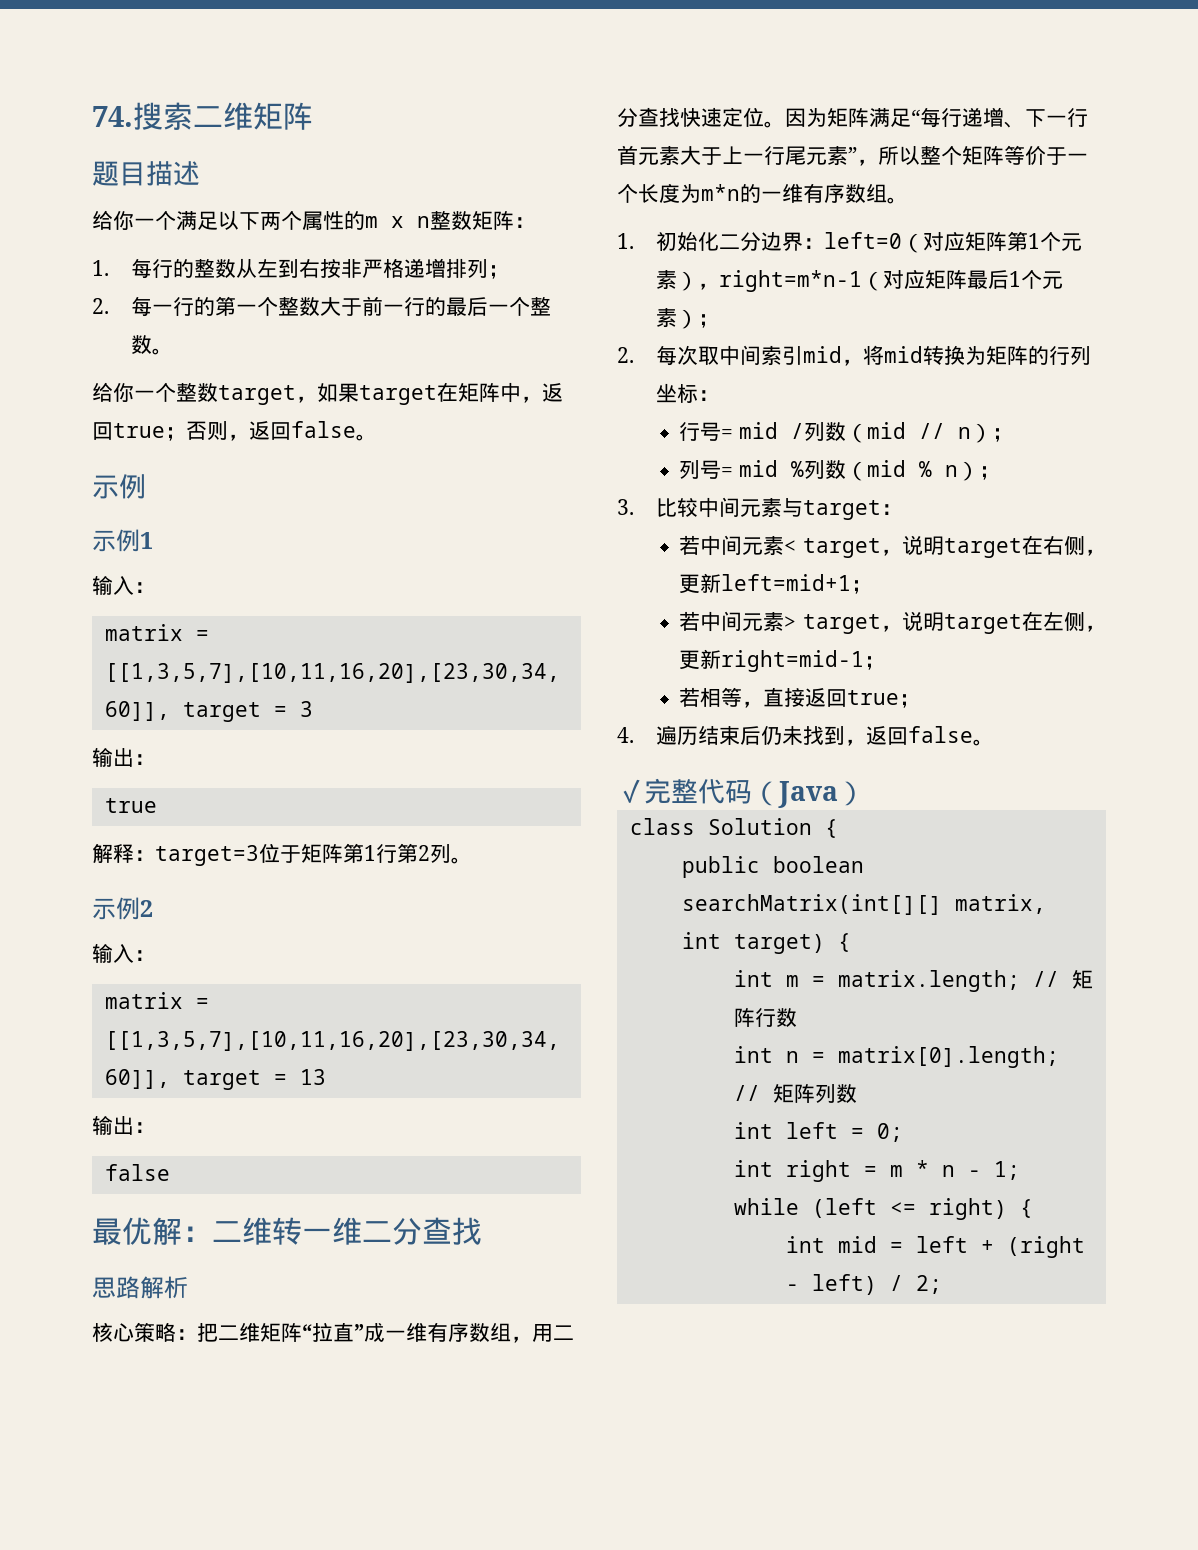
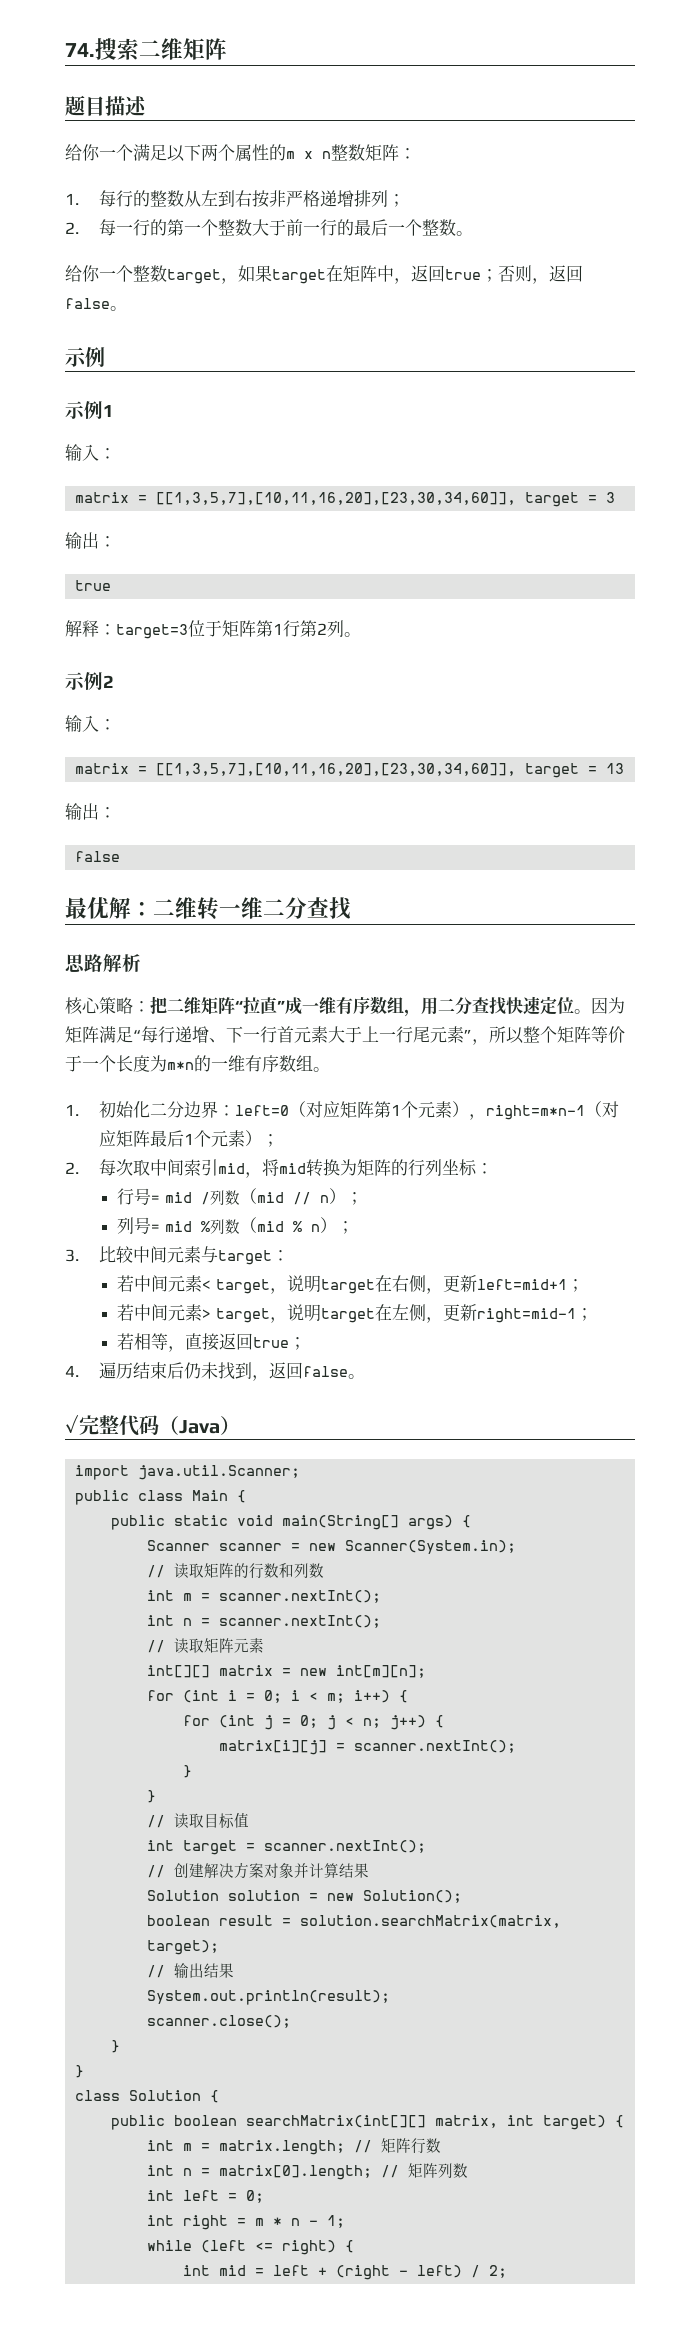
+ import java.util.Scanner;
+ public class Main {
+ public static void main(String[] args) {
+ Scanner scanner = new Scanner(System.in);
+ // 读取矩阵的行数和列数
+ int m = scanner.nextInt();
+ int n = scanner.nextInt();
+ // 读取矩阵元素
+ int[][] matrix = new int[m][n];
+ for (int i = 0; i < m; i++) {
+ for (int j = 0; j < n; j++) {
+ matrix[i][j] = scanner.nextInt();
+ }
+ }
+ // 读取目标值
+ int target = scanner.nextInt();
+ // 创建解决方案对象并计算结果
+ Solution solution = new Solution();
+ boolean result = solution.searchMatrix(matrix, target);
+ // 输出结果
+ System.out.println(result);
+ scanner.close();
+ }
+ }

